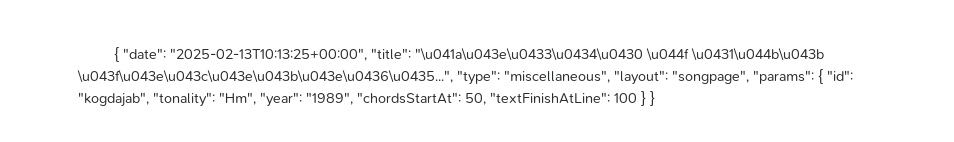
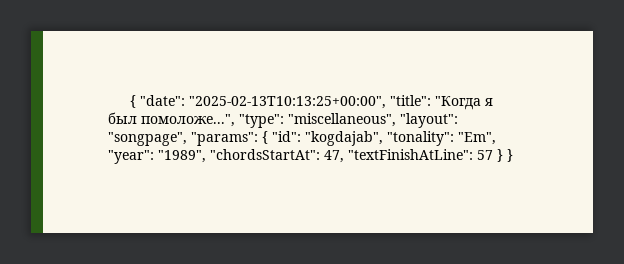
- { "date": "2025-02-13T10:13:25+00:00", "title": "\u041a\u043e\u0433\u0434\u0430 \u044f \u0431\u044b\u043b \u043f\u043e\u043c\u043e\u043b\u043e\u0436\u0435...", "type": "miscellaneous", "layout": "songpage", "params": { "id": "kogdajab", "tonality": "Hm", "year": "1989", "chordsStartAt": 50, "textFinishAtLine": 100 } }
+ { "date": "2025-02-13T10:13:25+00:00", "title": "Когда я был помоложе...", "type": "miscellaneous", "layout": "songpage", "params": { "id": "kogdajab", "tonality": "Em", "year": "1989", "chordsStartAt": 47, "textFinishAtLine": 57 } }

